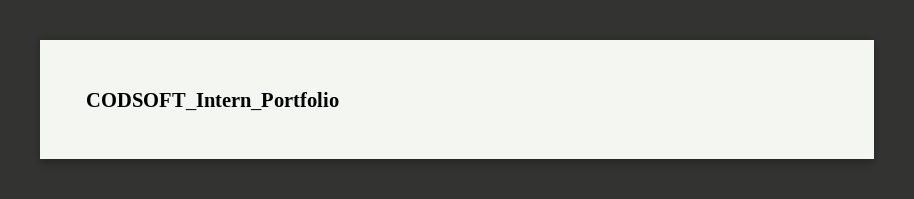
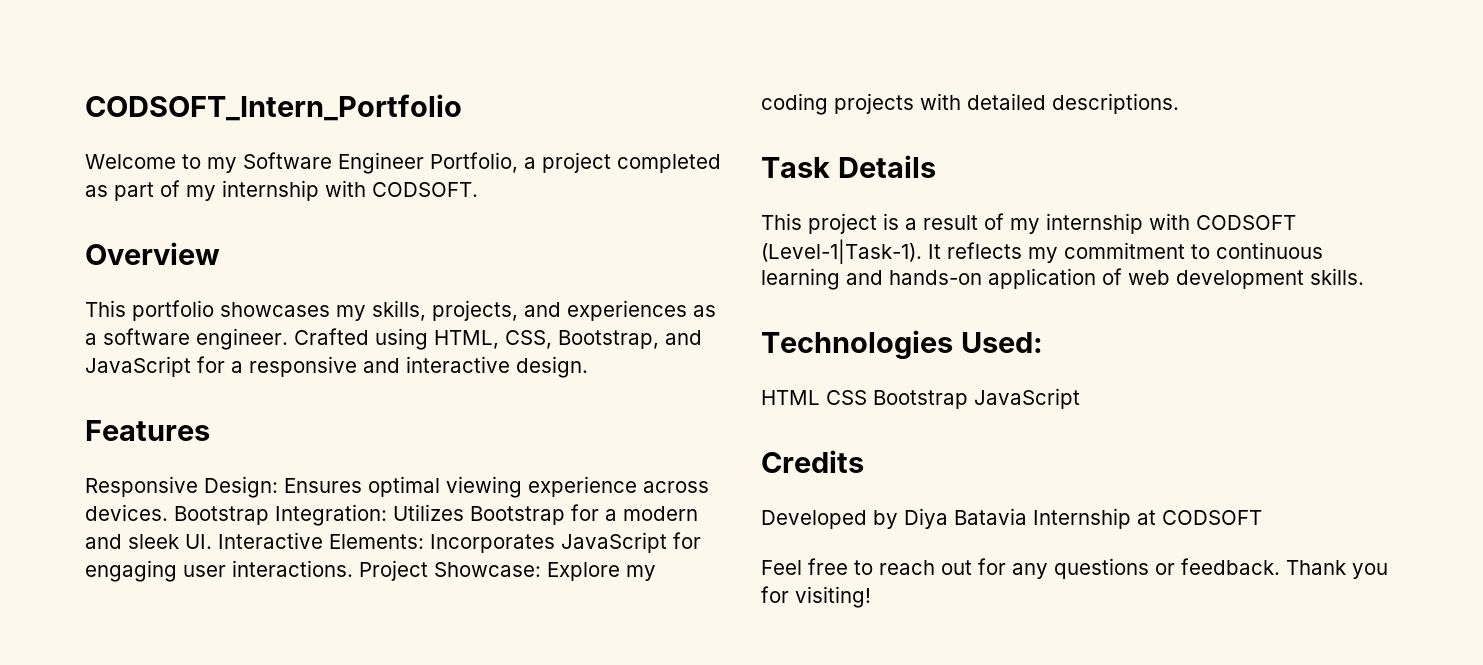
+ Welcome to my Software Engineer Portfolio, a project completed as part of my internship with CODSOFT.
+ Overview
+ This portfolio showcases my skills, projects, and experiences as a software engineer. Crafted using HTML, CSS, Bootstrap, and JavaScript for a responsive and interactive design.
+ Features
+ Responsive Design: Ensures optimal viewing experience across devices. Bootstrap Integration: Utilizes Bootstrap for a modern and sleek UI. Interactive Elements: Incorporates JavaScript for engaging user interactions. Project Showcase: Explore my coding projects with detailed descriptions.
+ Task Details
+ This project is a result of my internship with CODSOFT (Level-1|Task-1). It reflects my commitment to continuous learning and hands-on application of web development skills.
+ Technologies Used:
+ HTML CSS Bootstrap JavaScript
+ Credits
+ Developed by Diya Batavia Internship at CODSOFT
+ Feel free to reach out for any questions or feedback. Thank you for visiting!

